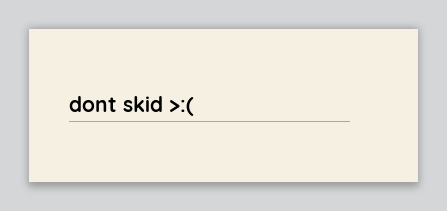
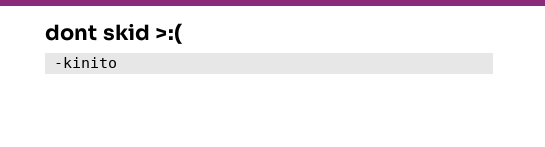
+ -kinito

